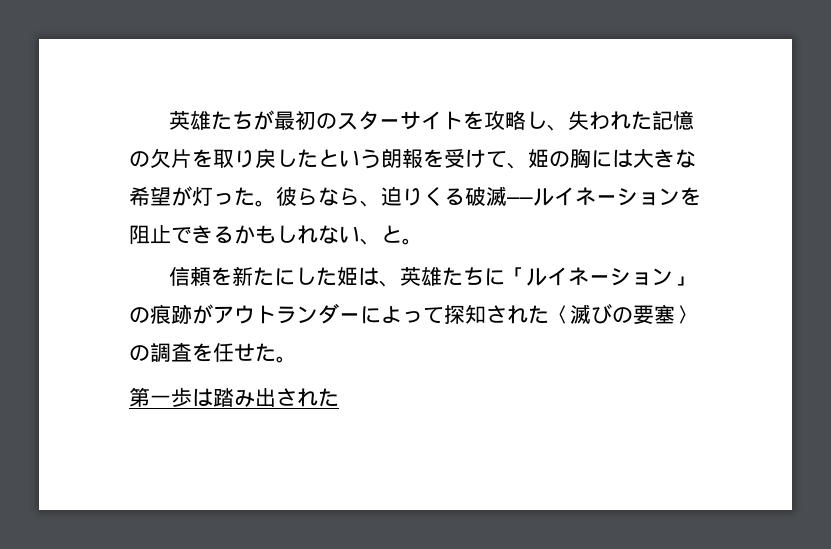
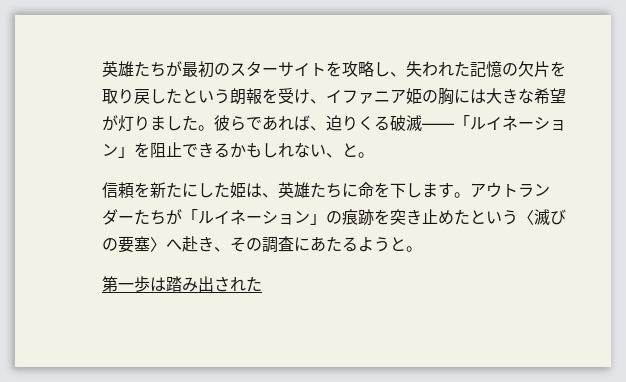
- 英雄たちが最初のスターサイトを攻略し、失われた記憶の欠片を取り戻したという朗報を受けて、姫の胸には大きな希望が灯った。
+ 英雄たちが最初のスターサイトを攻略し、失われた記憶の欠片を取り戻したという朗報を受け、イファニア姫の胸には大きな希望が灯りました。
- 彼らなら、迫りくる破滅――ルイネーションを阻止できるかもしれない、と。
+ 彼らであれば、迫りくる破滅――「ルイネーション」を阻止できるかもしれない、と。
- 信頼を新たにした姫は、英雄たちに「ルイネーション」の痕跡がアウトランダーによって探知された〈滅びの要塞〉の調査を任せた。
+ 信頼を新たにした姫は、英雄たちに命を下します。アウトランダーたちが「ルイネーション」の痕跡を突き止めたという〈滅びの要塞〉へ赴き、その調査にあたるようと。

